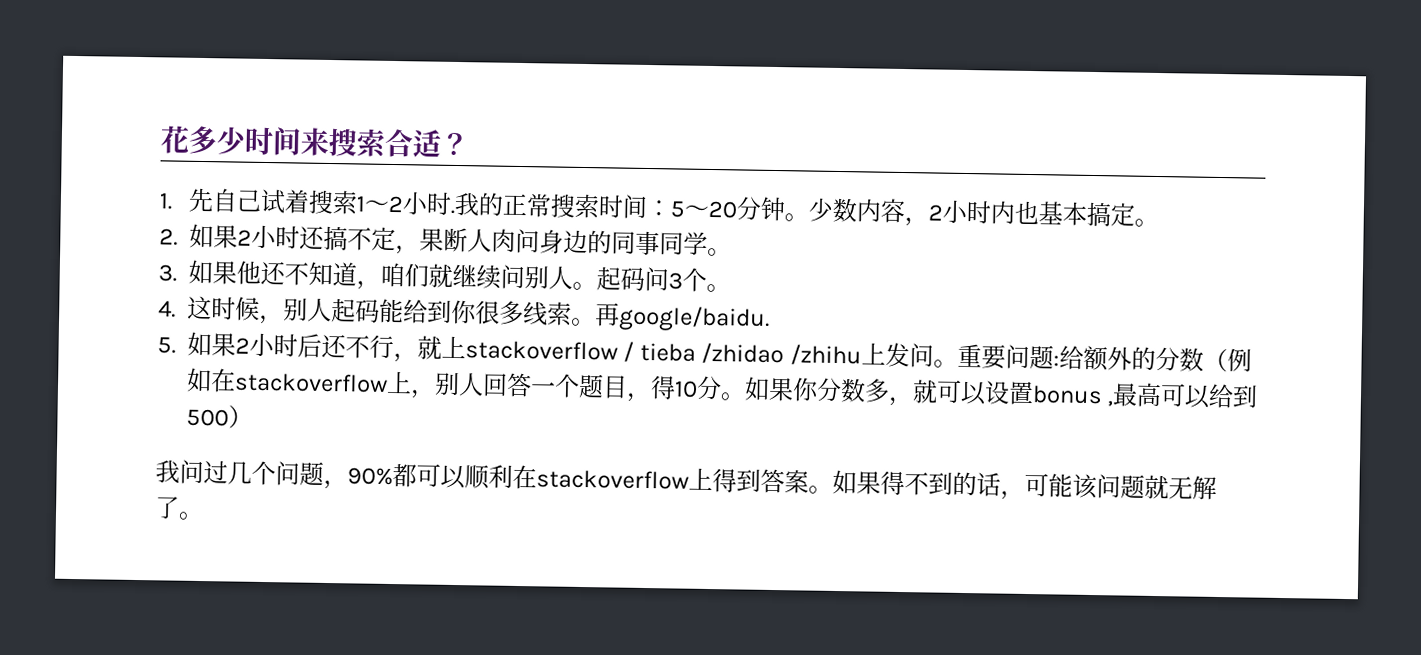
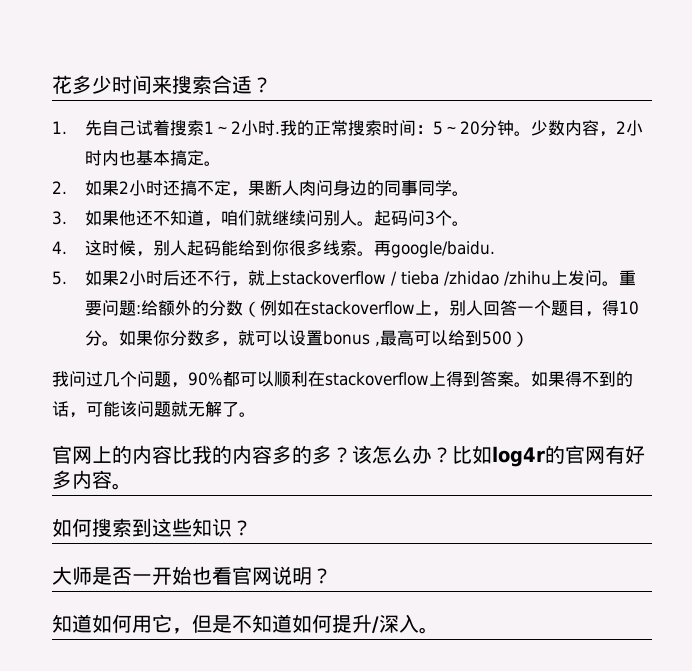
+ 官网上的内容比我的内容多的多？该怎么办？比如log4r的官网有好多内容。
+ 如何搜索到这些知识？
+ 大师是否一开始也看官网说明？
+ 知道如何用它，但是不知道如何提升/深入。

